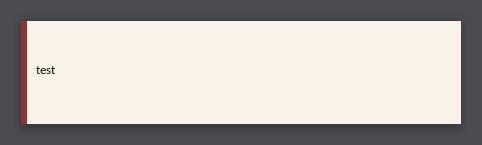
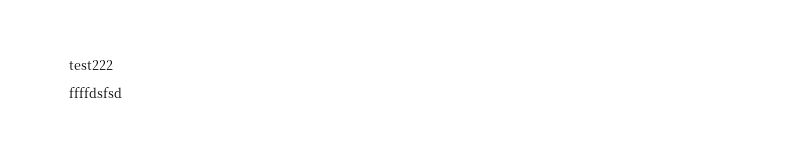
- test
+ test222
+ ffffdsfsd

